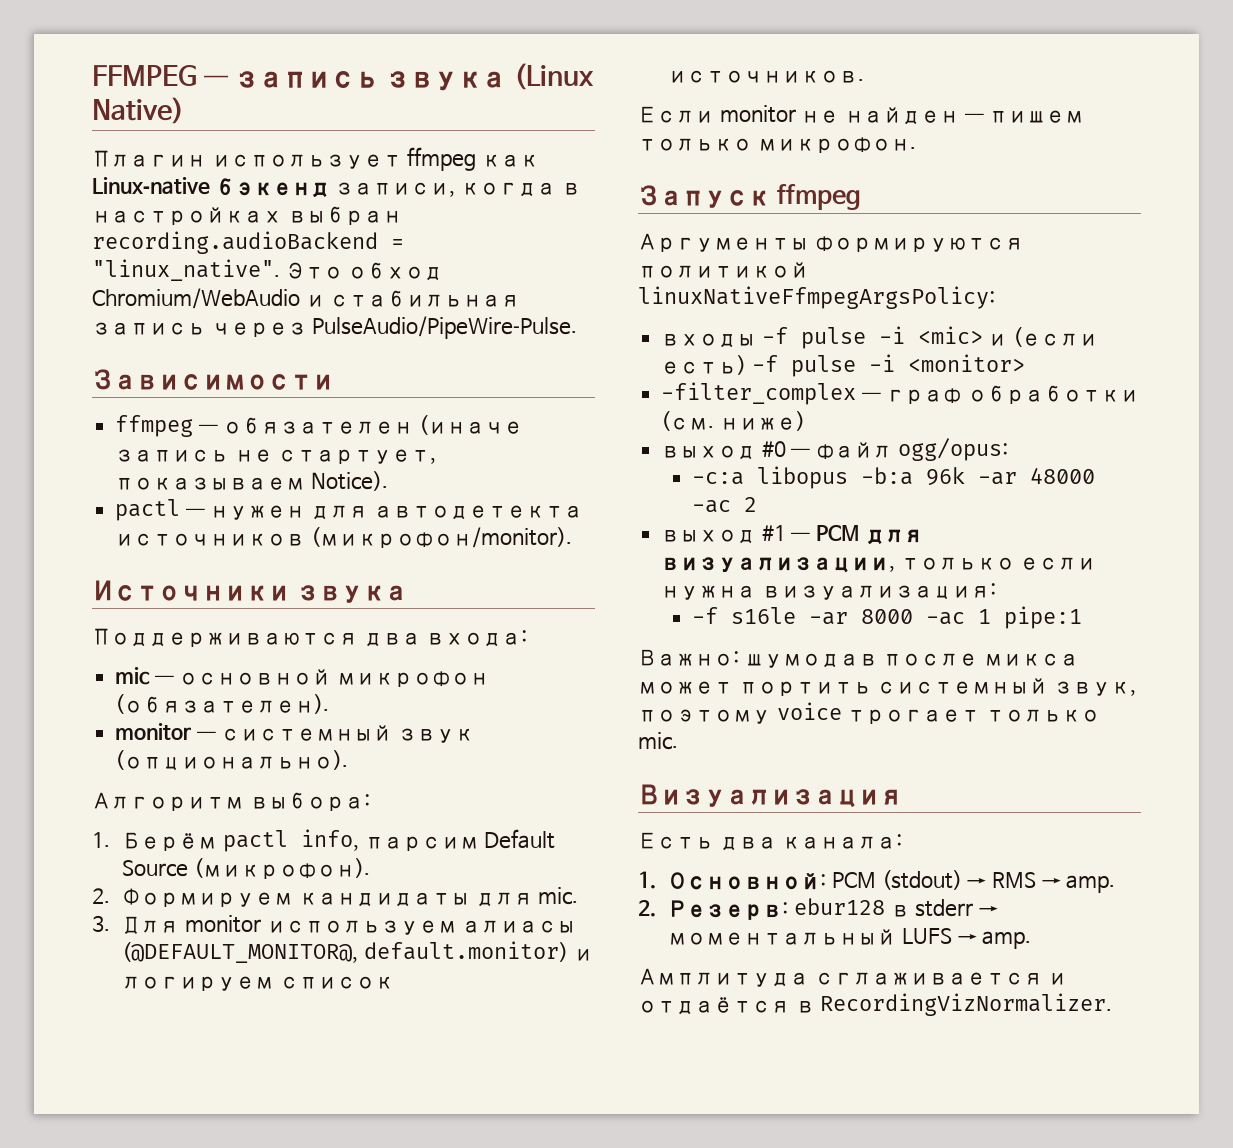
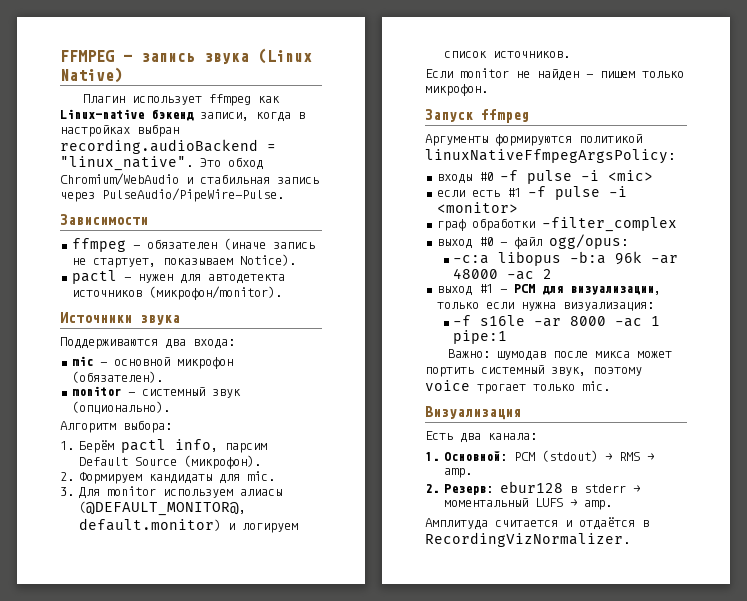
- входы -f pulse -i <mic> и (если есть) -f pulse -i <monitor>
+ входы #0 -f pulse -i <mic>
+ если есть #1 -f pulse -i <monitor>
- -filter_complex — граф обработки (см. ниже)
+ граф обработки -filter_complex
- Амплитуда сглаживается и отдаётся в RecordingVizNormalizer.
+ Амплитуда считается и отдаётся в RecordingVizNormalizer.

